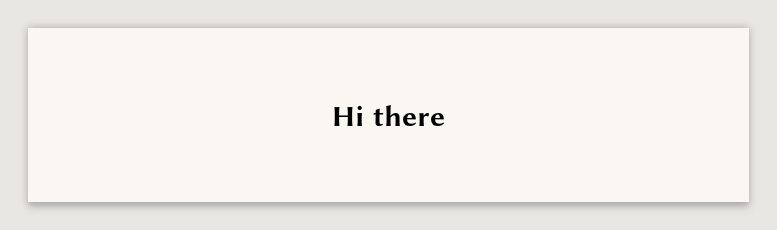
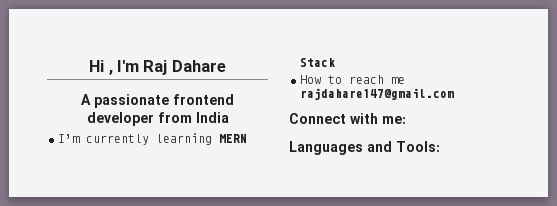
- Hi there
+ Hi , I'm Raj Dahare
+ A passionate frontend developer from India
+ I’m currently learning MERN Stack
+ How to reach me rajdahare147@gmail.com
+ Connect with me:
+ Languages and Tools:

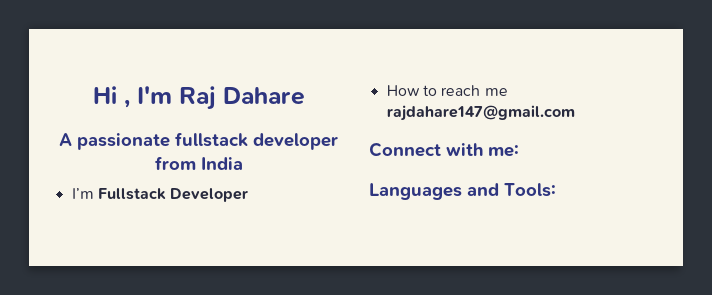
- A passionate frontend developer from India
+ A passionate fullstack developer from India
- I’m currently learning MERN Stack
+ I’m Fullstack Developer

